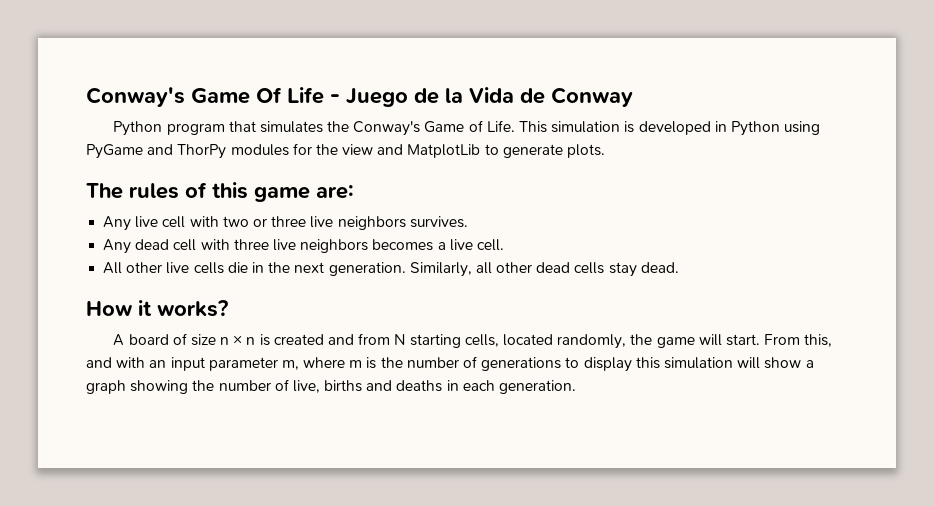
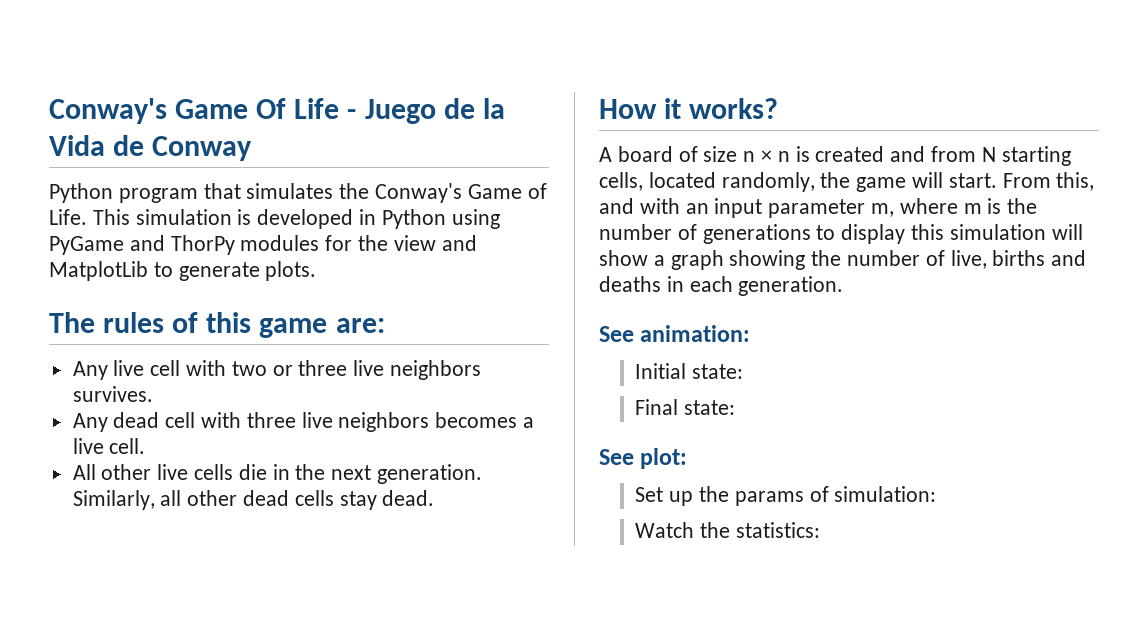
+ See animation:
+ Initial state:
+ Final state:
+ See plot:
+ Set up the params of simulation:
+ Watch the statistics:

